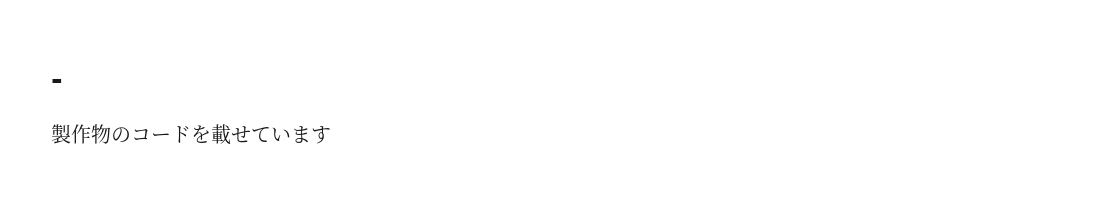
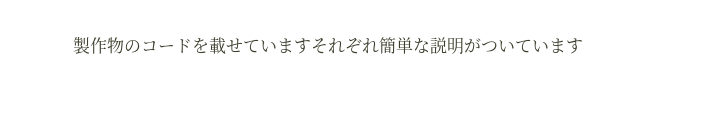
- -
- 製作物のコードを載せています
+ 製作物のコードを載せていますそれぞれ簡単な説明がついています

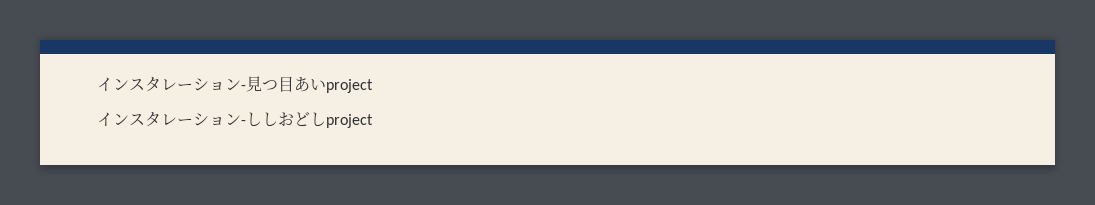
- 製作物のコードを載せていますそれぞれ簡単な説明がついています
+ インスタレーション-見つ目あいproject
+ インスタレーション-ししおどしproject

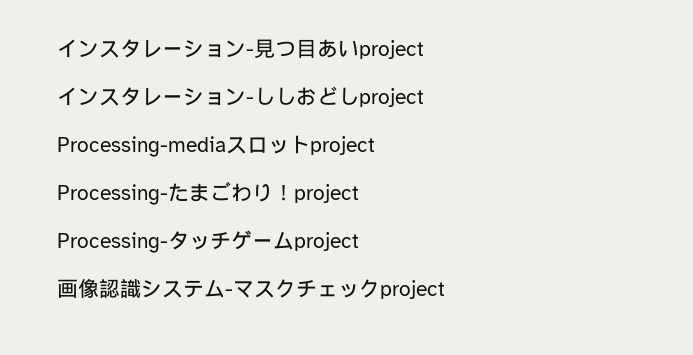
+ Processing-mediaスロットproject
+ Processing-たまごわり！project
+ Processing-タッチゲームproject
+ 画像認識システム-マスクチェックproject

